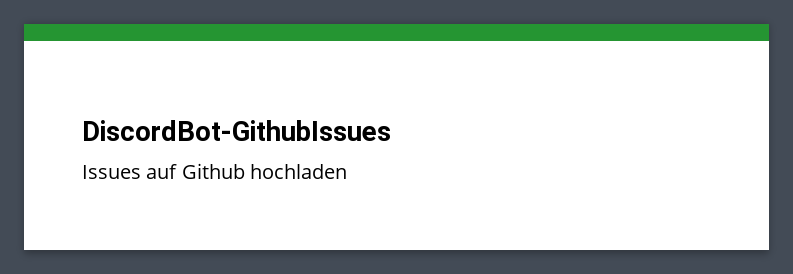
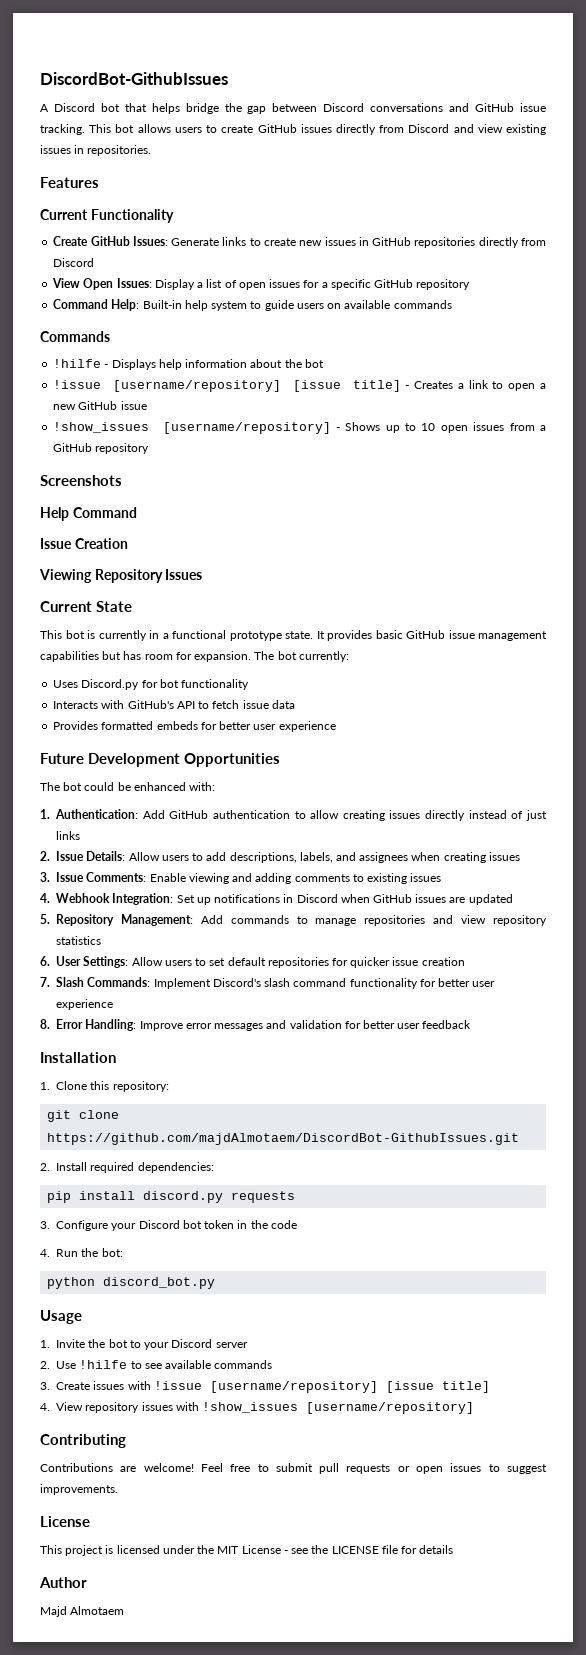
- Issues auf Github hochladen
+ A Discord bot that helps bridge the gap between Discord conversations and GitHub issue tracking. This bot allows users to create GitHub issues directly from Discord and view existing issues in repositories.
+ Features
+ Current Functionality
+ Create GitHub Issues: Generate links to create new issues in GitHub repositories directly from Discord
+ View Open Issues: Display a list of open issues for a specific GitHub repository
+ Command Help: Built-in help system to guide users on available commands
+ Commands
+ !hilfe - Displays help information about the bot
+ !issue [username/repository] [issue title] - Creates a link to open a new GitHub issue
+ !show_issues [username/repository] - Shows up to 10 open issues from a GitHub repository
+ Screenshots
+ Help Command
+ Issue Creation
+ Viewing Repository Issues
+ Current State
+ This bot is currently in a functional prototype state. It provides basic GitHub issue management capabilities but has room for expansion. The bot currently:
+ Uses Discord.py for bot functionality
+ Interacts with GitHub's API to fetch issue data
+ Provides formatted embeds for better user experience
+ Future Development Opportunities
+ The bot could be enhanced with:
+ 1. Authentication: Add GitHub authentication to allow creating issues directly instead of just links
+ 2. Issue Details: Allow users to add descriptions, labels, and assignees when creating issues
+ 3. Issue Comments: Enable viewing and adding comments to existing issues
+ 4. Webhook Integration: Set up notifications in Discord when GitHub issues are updated
+ 5. Repository Management: Add commands to manage repositories and view repository statistics
+ 6. User Settings: Allow users to set default repositories for quicker issue creation
+ 7. Slash Commands: Implement Discord's slash command functionality for better user experience
+ 8. Error Handling: Improve error messages and validation for better user feedback
+ Installation
+ 1. Clone this repository:
+ git clone https://github.com/majdAlmotaem/DiscordBot-GithubIssues.git
+ 2. Install required dependencies:
+ pip install discord.py requests
+ 3. Configure your Discord bot token in the code
+ 4. Run the bot:
+ python discord_bot.py
+ Usage
+ 1. Invite the bot to your Discord server
+ 2. Use !hilfe to see available commands
+ 3. Create issues with !issue [username/repository] [issue title]
+ 4. View repository issues with !show_issues [username/repository]
+ Contributing
+ Contributions are welcome! Feel free to submit pull requests or open issues to suggest improvements.
+ License
+ This project is licensed under the MIT License - see the LICENSE file for details
+ Author
+ Majd Almotaem

